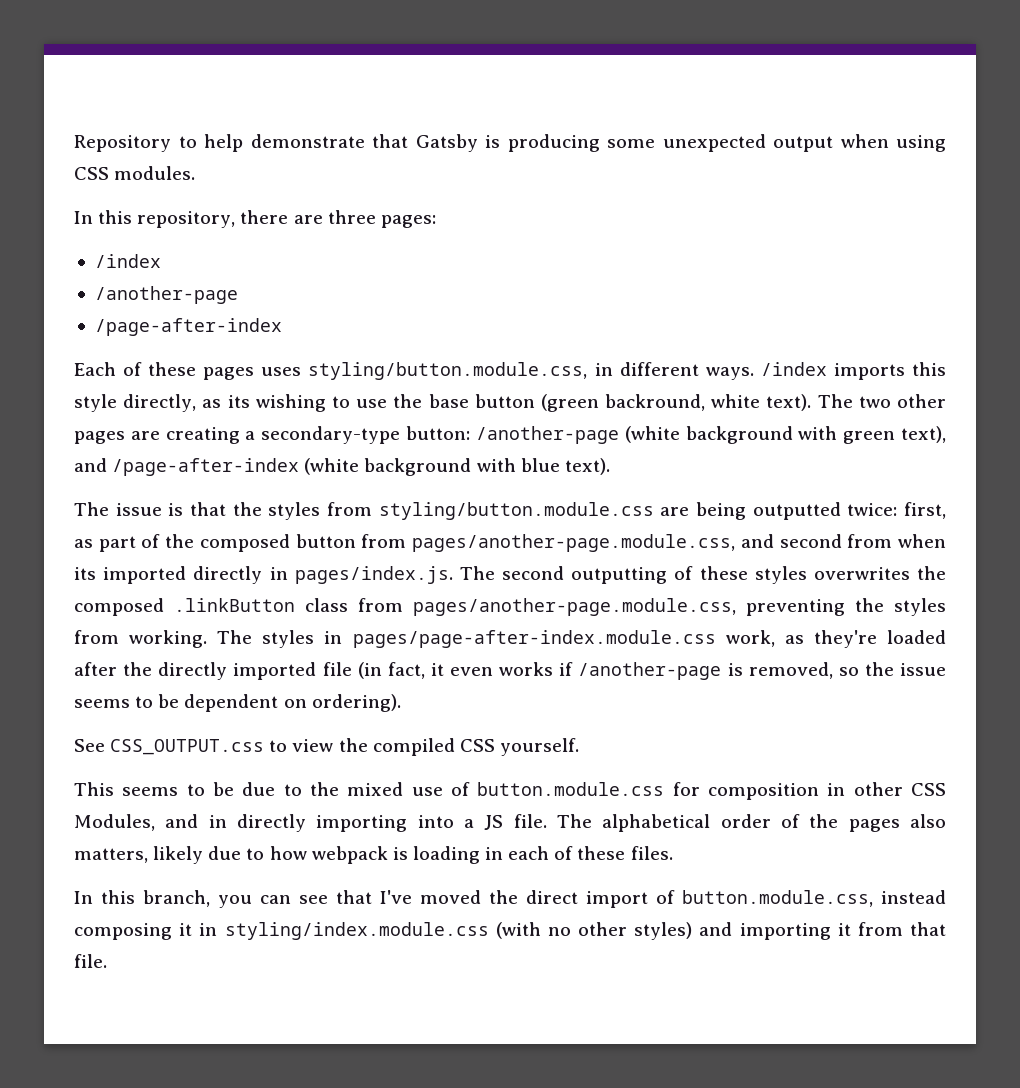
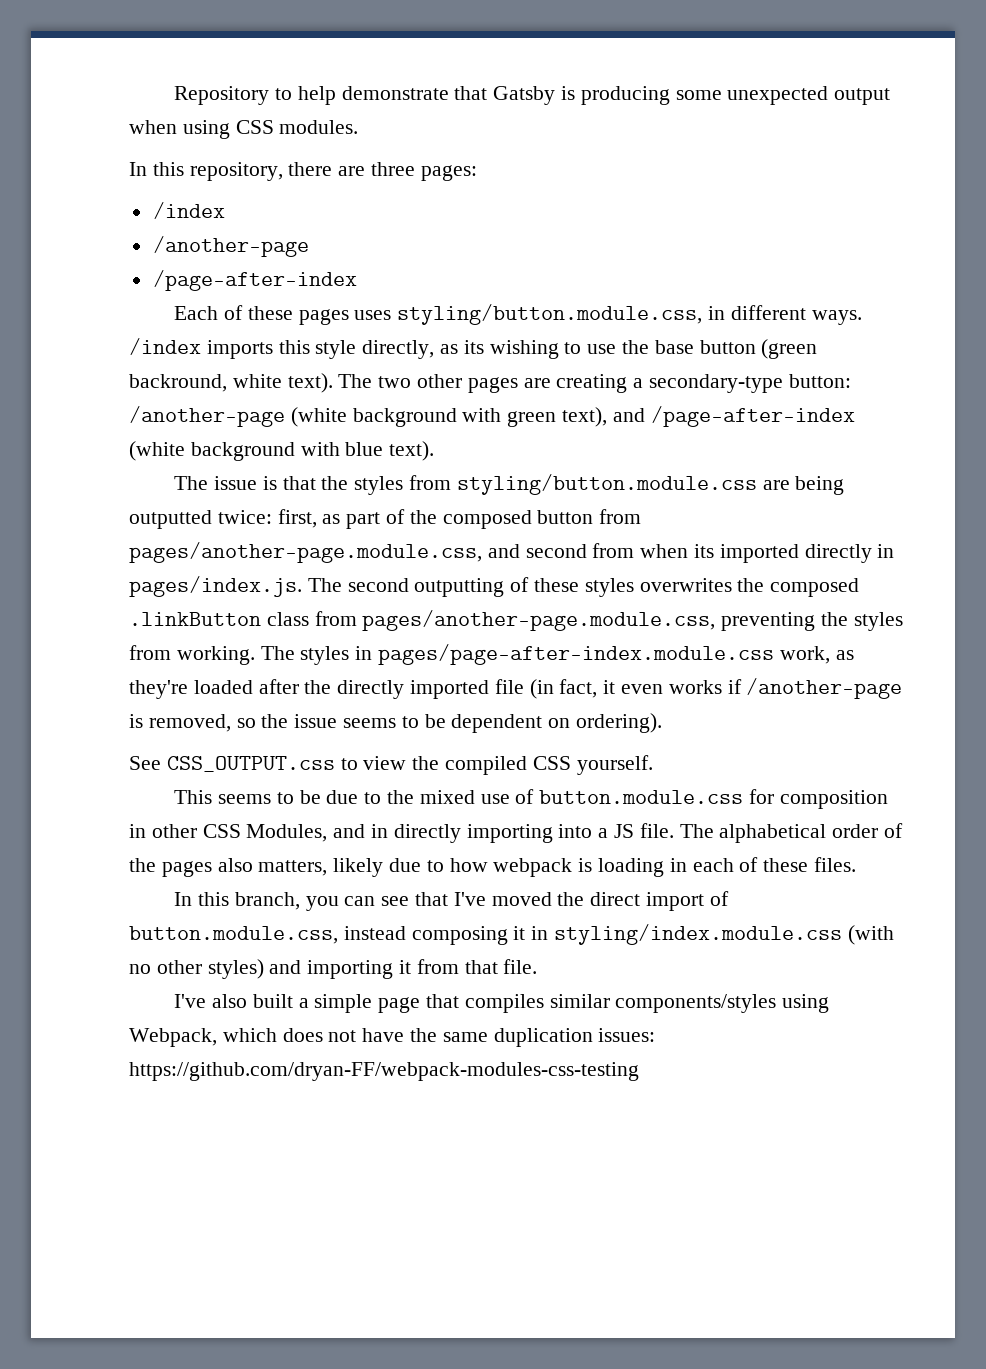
+ I've also built a simple page that compiles similar components/styles using Webpack, which does not have the same duplication issues: https://github.com/dryan-FF/webpack-modules-css-testing

